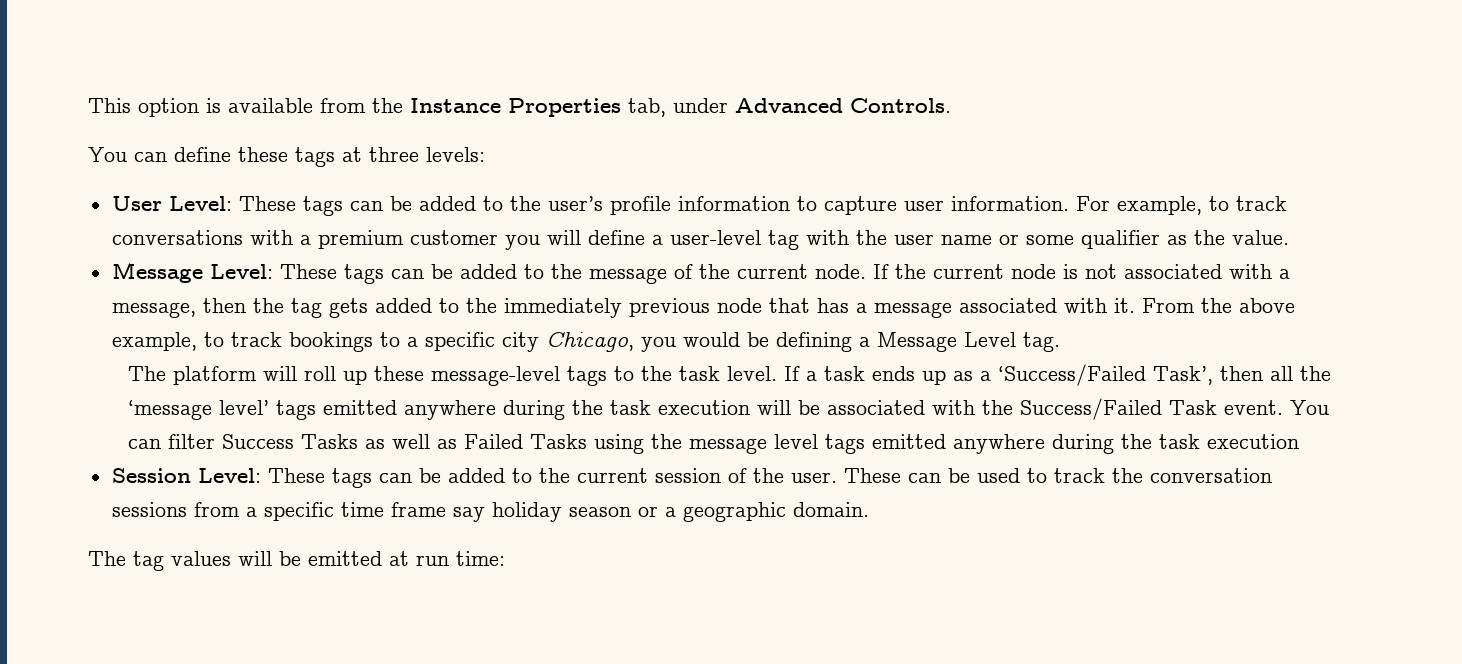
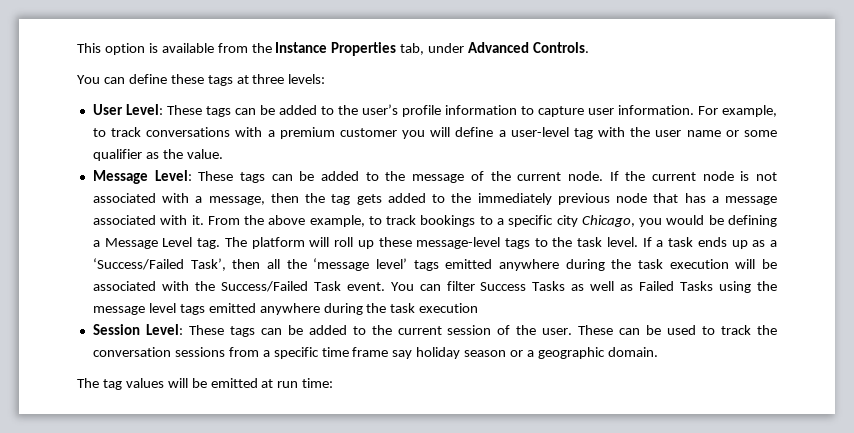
- From the above example, to track bookings to a specific city Chicago, you would be defining a Message Level tag.
- The platform will roll up these message-level tags to the task level.
+ From the above example, to track bookings to a specific city Chicago, you would be defining a Message Level tag. The platform will roll up these message-level tags to the task level.

